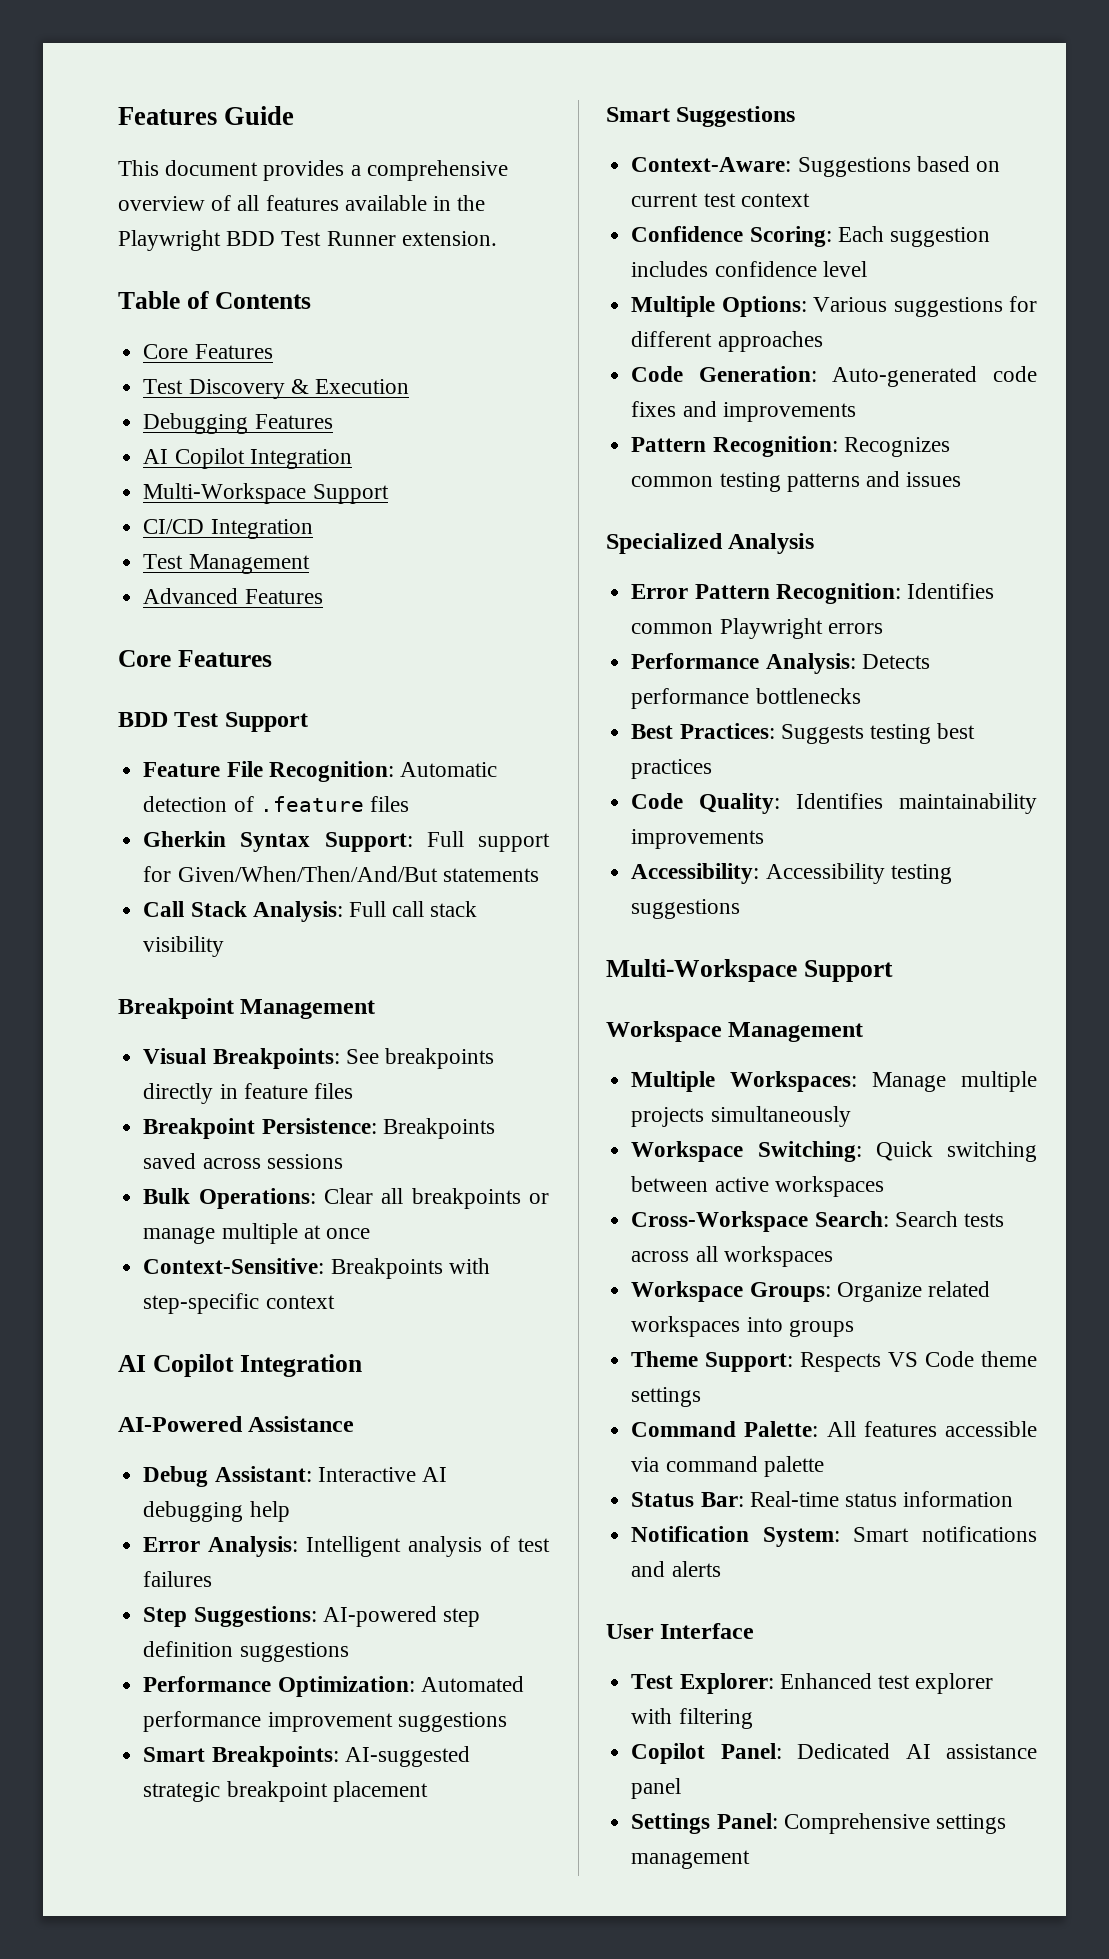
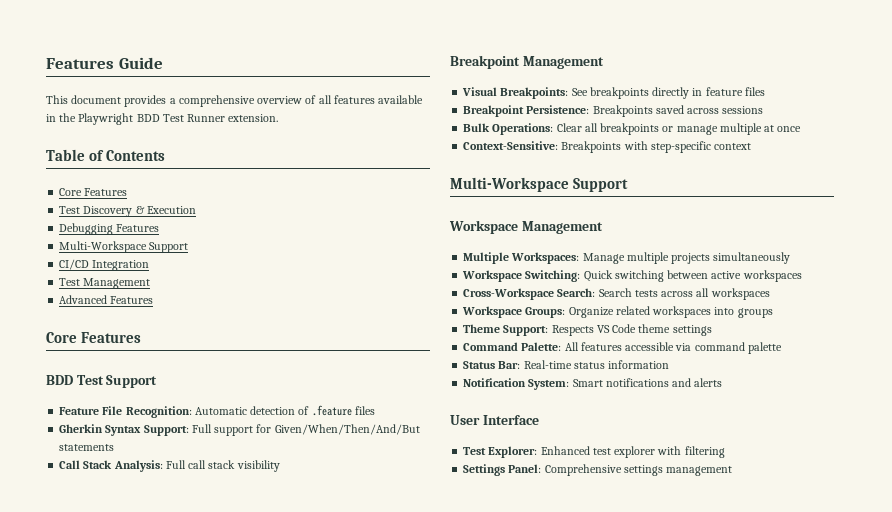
  Debugging Features
- AI Copilot Integration
  Context-Sensitive: Breakpoints with step-specific context
- AI Copilot Integration
- AI-Powered Assistance
- Debug Assistant: Interactive AI debugging help
- Error Analysis: Intelligent analysis of test failures
- Step Suggestions: AI-powered step definition suggestions
- Performance Optimization: Automated performance improvement suggestions
- Smart Breakpoints: AI-suggested strategic breakpoint placement
- Smart Suggestions
- Context-Aware: Suggestions based on current test context
- Confidence Scoring: Each suggestion includes confidence level
- Multiple Options: Various suggestions for different approaches
- Code Generation: Auto-generated code fixes and improvements
- Pattern Recognition: Recognizes common testing patterns and issues
- Specialized Analysis
- Error Pattern Recognition: Identifies common Playwright errors
- Performance Analysis: Detects performance bottlenecks
- Best Practices: Suggests testing best practices
- Code Quality: Identifies maintainability improvements
- Accessibility: Accessibility testing suggestions
- Copilot Panel: Dedicated AI assistance panel

